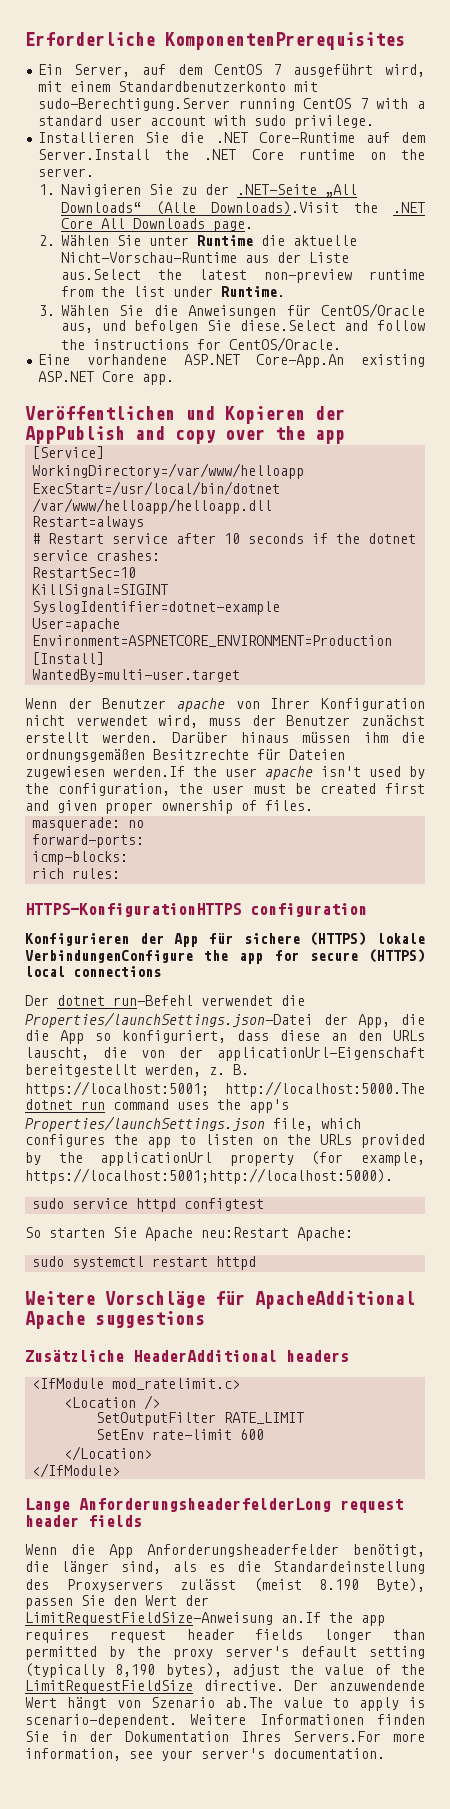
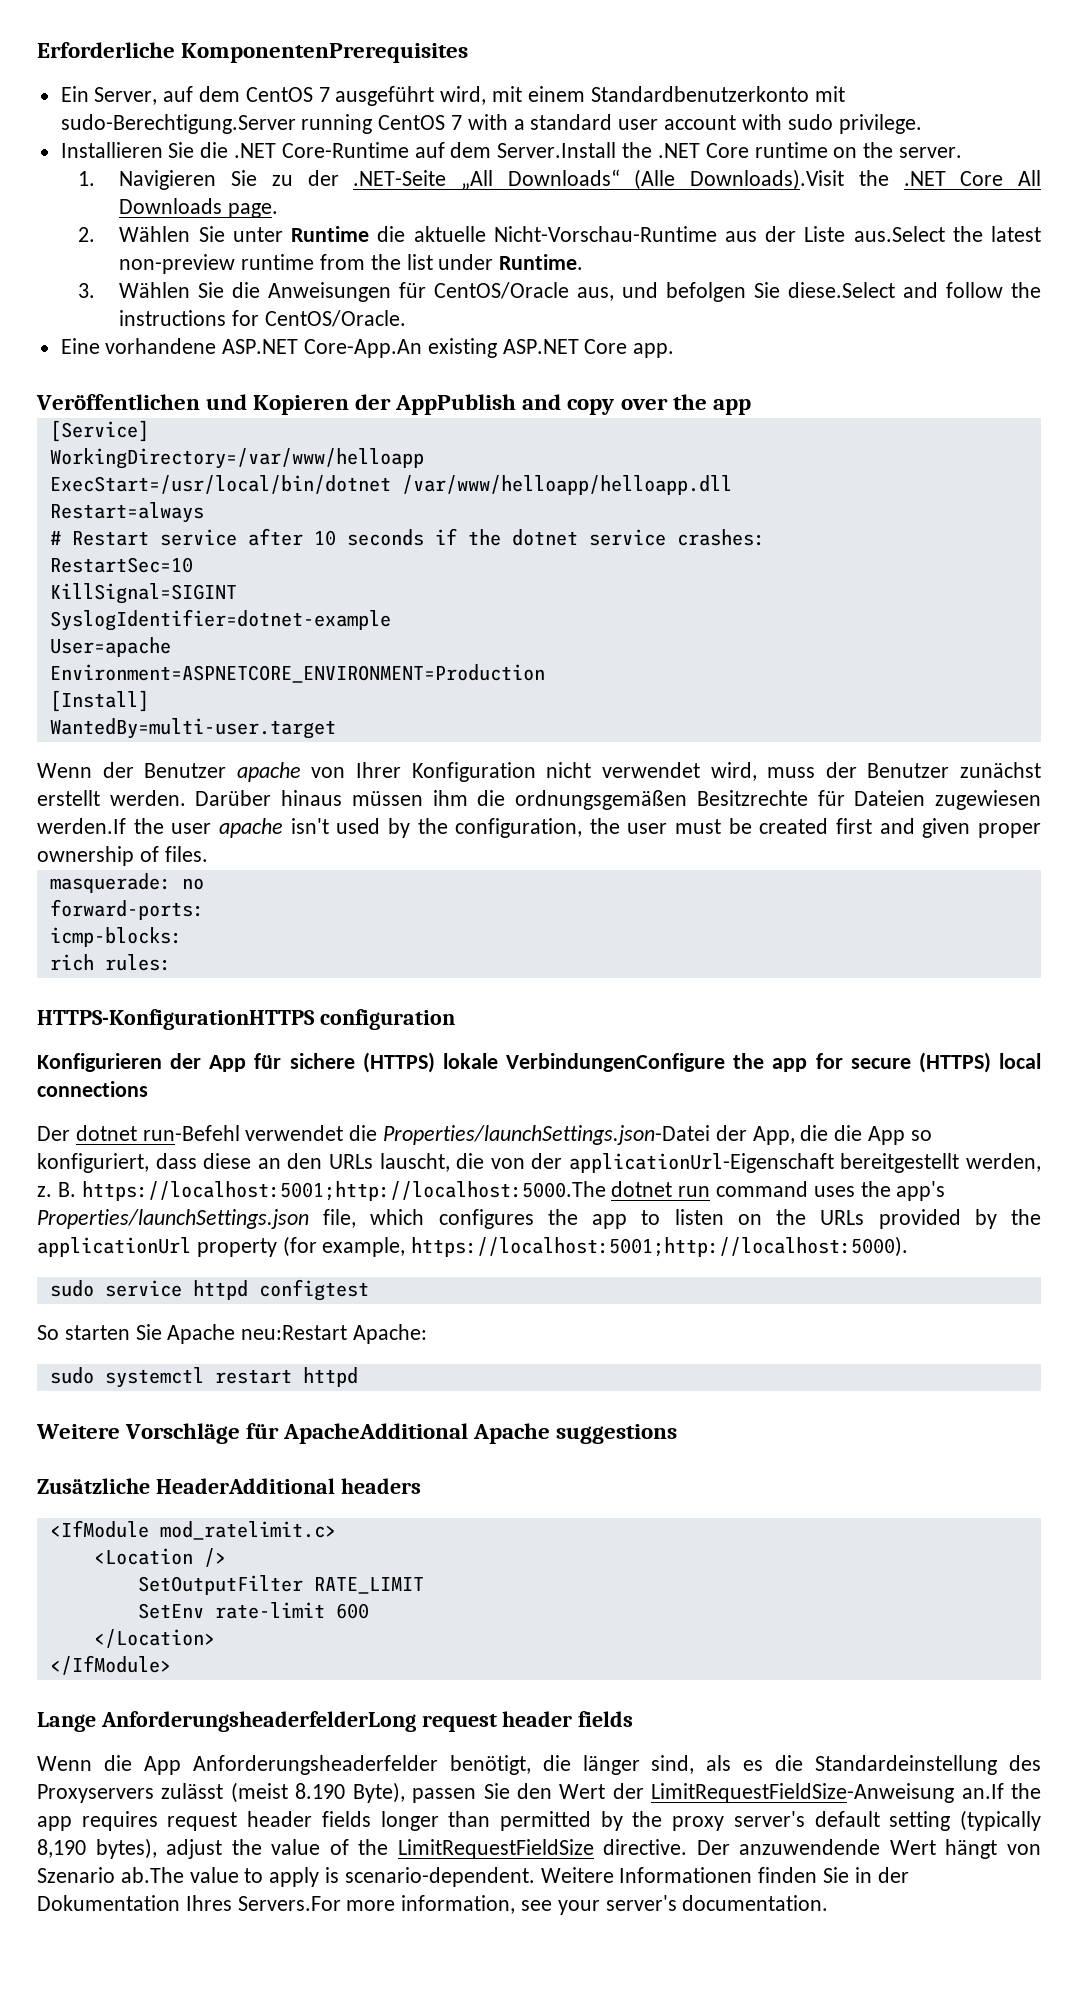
- B. https://localhost:5001; http://localhost:5000.The dotnet run command uses the app's Properties/launchSettings.json file, which configures the app to listen on the URLs provided by the applicationUrl property (for example, https://localhost:5001;http://localhost:5000).
+ B. https://localhost:5001;http://localhost:5000.The dotnet run command uses the app's Properties/launchSettings.json file, which configures the app to listen on the URLs provided by the applicationUrl property (for example, https://localhost:5001;http://localhost:5000).

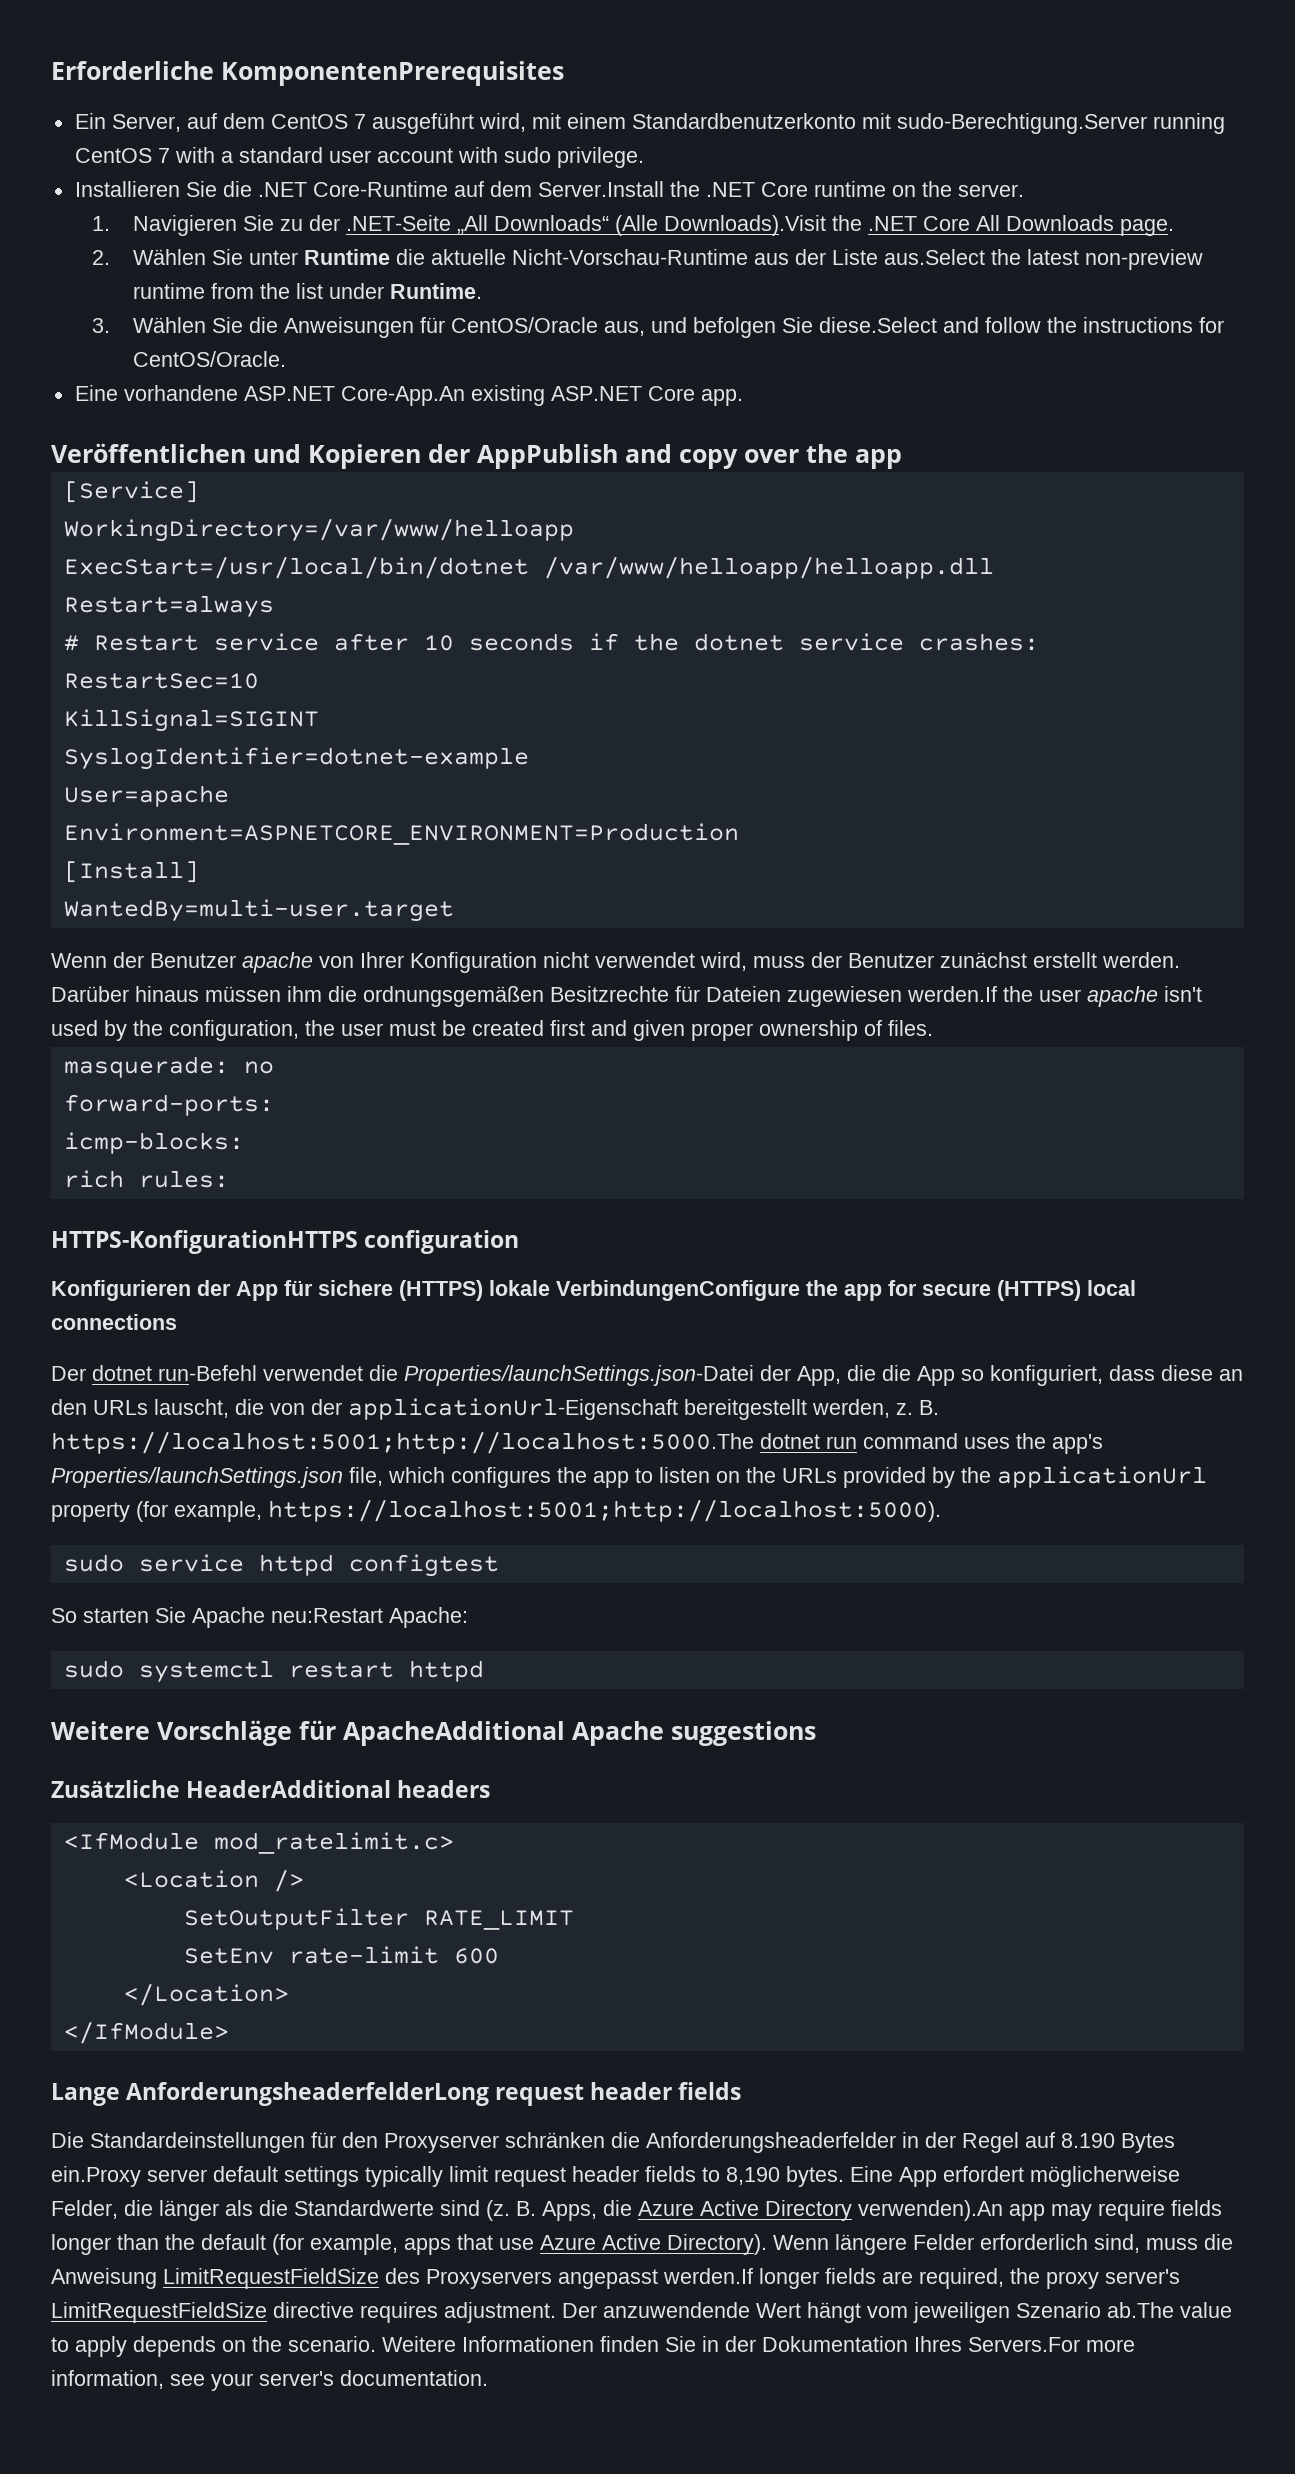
- Wenn die App Anforderungsheaderfelder benötigt, die länger sind, als es die Standardeinstellung des Proxyservers zulässt (meist 8.190 Byte), passen Sie den Wert der LimitRequestFieldSize-Anweisung an.If the app requires request header fields longer than permitted by the proxy server's default setting (typically 8,190 bytes), adjust the value of the LimitRequestFieldSize directive.
+ Die Standardeinstellungen für den Proxyserver schränken die Anforderungsheaderfelder in der Regel auf 8.190 Bytes ein.Proxy server default settings typically limit request header fields to 8,190 bytes. Eine App erfordert möglicherweise Felder, die länger als die Standardwerte sind (z. B. Apps, die Azure Active Directory verwenden).An app may require fields longer than the default (for example, apps that use Azure Active Directory). Wenn längere Felder erforderlich sind, muss die Anweisung LimitRequestFieldSize des Proxyservers angepasst werden.If longer fields are required, the proxy server's LimitRequestFieldSize directive requires adjustment.
- Der anzuwendende Wert hängt von Szenario ab.The value to apply is scenario-dependent.
+ Der anzuwendende Wert hängt vom jeweiligen Szenario ab.The value to apply depends on the scenario.

